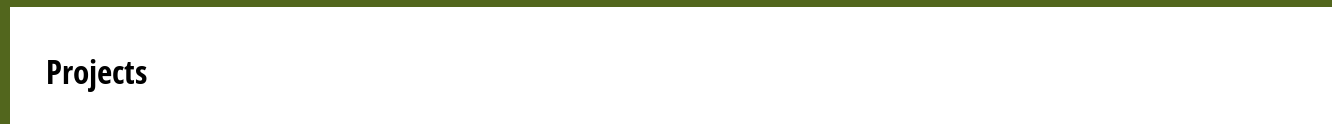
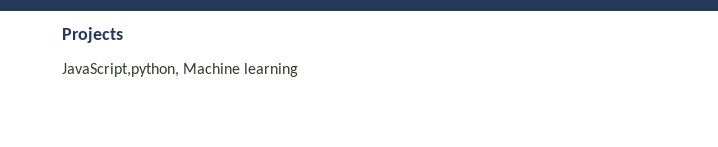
+ JavaScript,python, Machine learning

